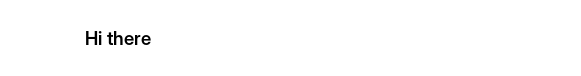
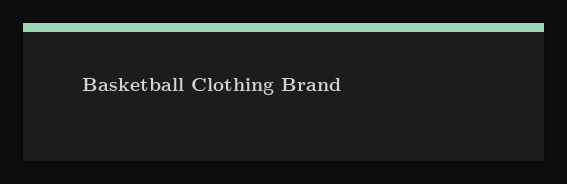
- Hi there
+ Basketball Clothing Brand

